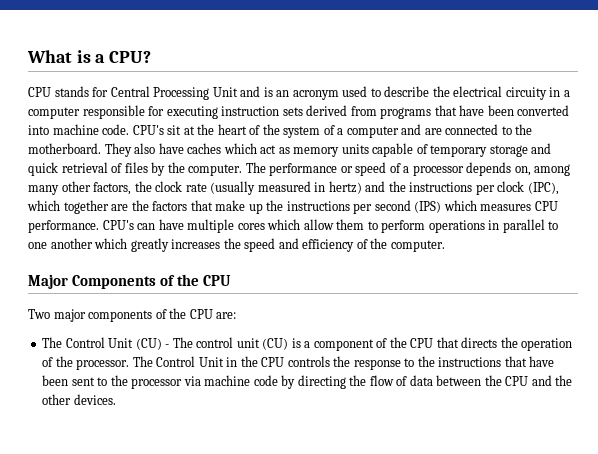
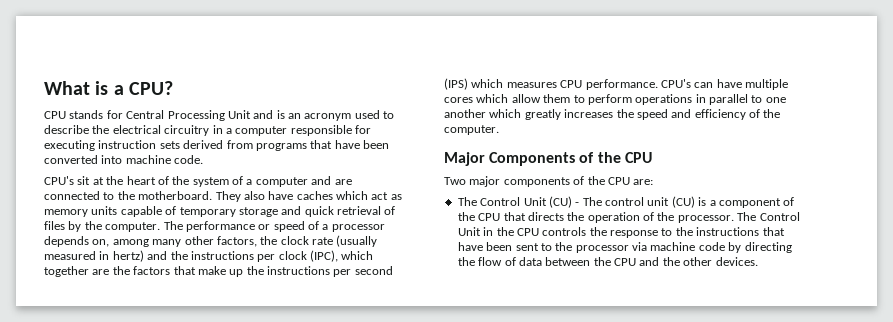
- CPU stands for Central Processing Unit and is an acronym used to describe the electrical circuity in a computer responsible for executing instruction sets derived from programs that have been converted into machine code. CPU's sit at the heart of the system of a computer and are connected to the motherboard.
+ CPU stands for Central Processing Unit and is an acronym used to describe the electrical circuitry in a computer responsible for executing instruction sets derived from programs that have been converted into machine code.
+ CPU's sit at the heart of the system of a computer and are connected to the motherboard.

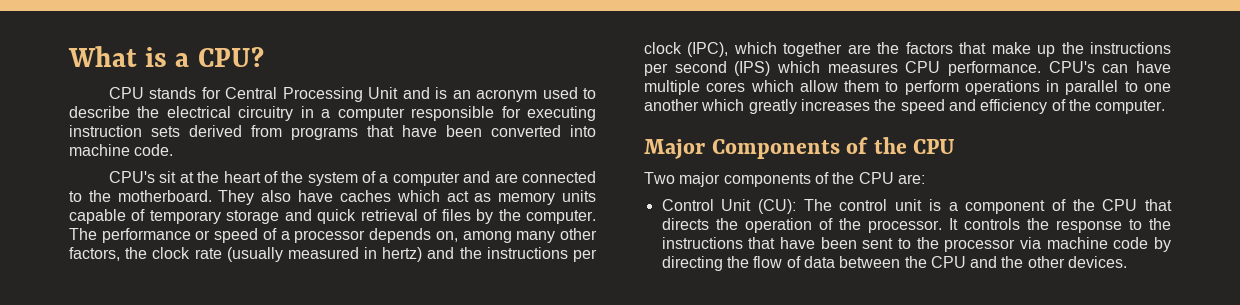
- The Control Unit (CU) - The control unit (CU) is a component of the CPU that directs the operation of the processor.
+ Control Unit (CU): The control unit is a component of the CPU that directs the operation of the processor.
- The Control Unit in the CPU controls the response to the instructions that have been sent to the processor via machine code by directing the flow of data between the CPU and the other devices.
+ It controls the response to the instructions that have been sent to the processor via machine code by directing the flow of data between the CPU and the other devices.

